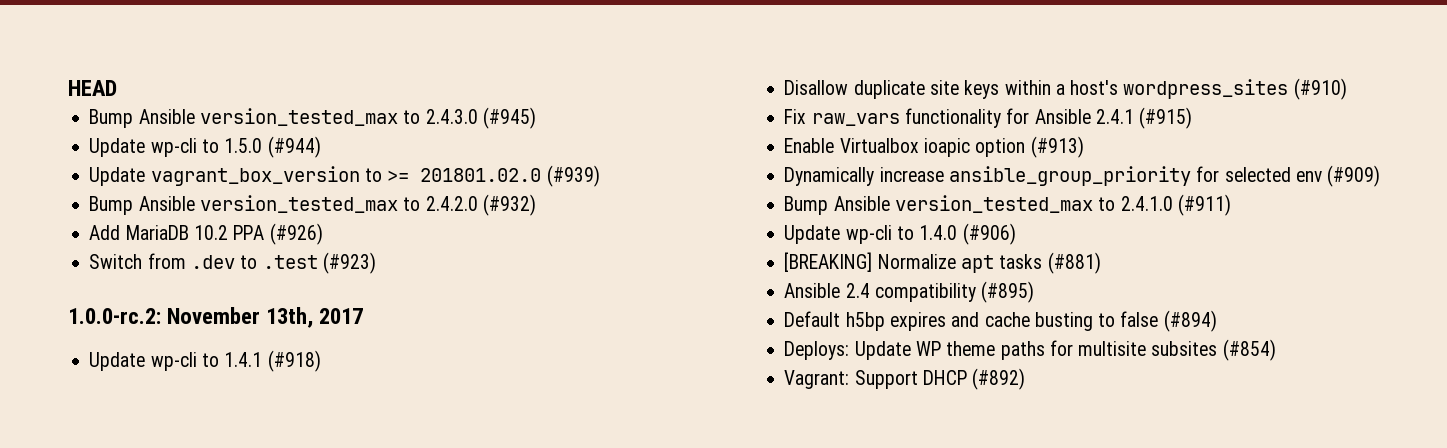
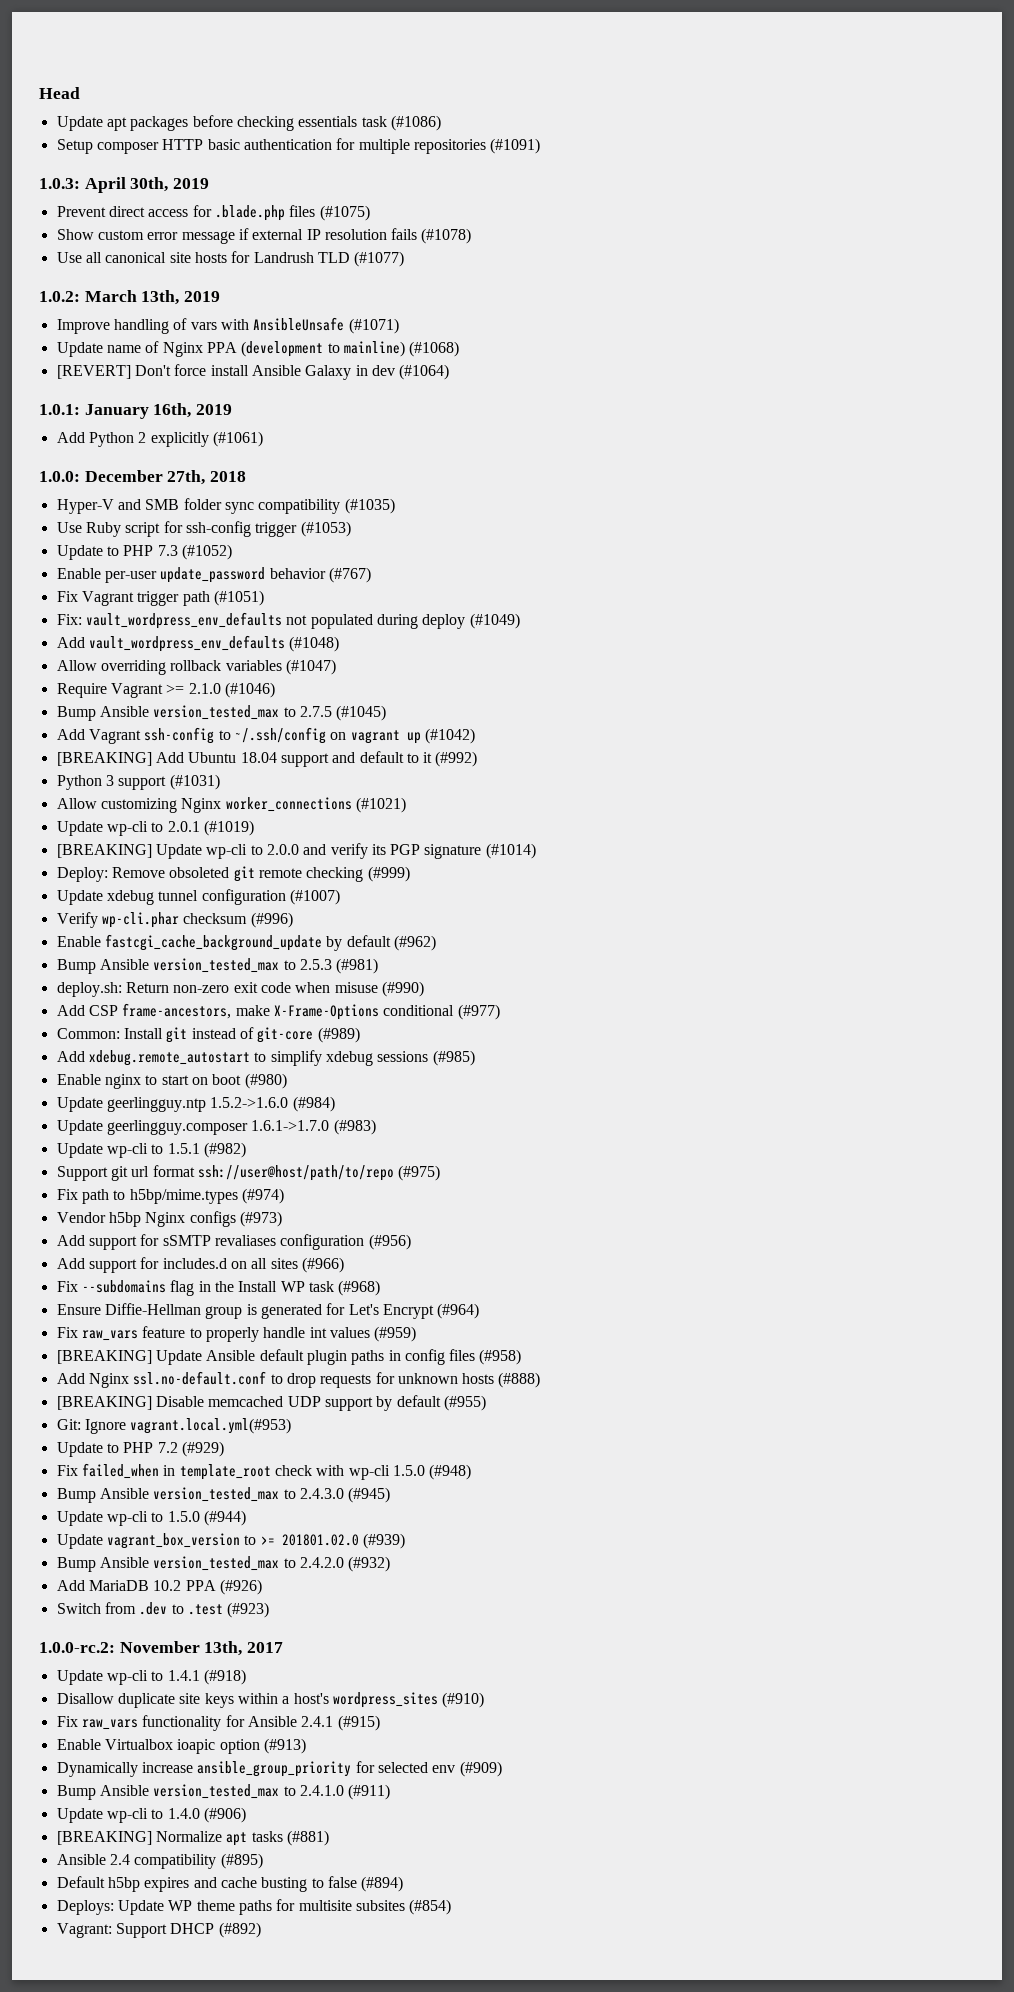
- HEAD
+ Head
+ Update apt packages before checking essentials task (#1086)
+ Setup composer HTTP basic authentication for multiple repositories (#1091)
+ 1.0.3: April 30th, 2019
+ Prevent direct access for .blade.php files (#1075)
+ Show custom error message if external IP resolution fails (#1078)
+ Use all canonical site hosts for Landrush TLD (#1077)
+ 1.0.2: March 13th, 2019
+ Improve handling of vars with AnsibleUnsafe (#1071)
+ Update name of Nginx PPA (development to mainline) (#1068)
+ [REVERT] Don't force install Ansible Galaxy in dev (#1064)
+ 1.0.1: January 16th, 2019
+ Add Python 2 explicitly (#1061)
+ 1.0.0: December 27th, 2018
+ Hyper-V and SMB folder sync compatibility (#1035)
+ Use Ruby script for ssh-config trigger (#1053)
+ Update to PHP 7.3 (#1052)
+ Enable per-user update_password behavior (#767)
+ Fix Vagrant trigger path (#1051)
+ Fix: vault_wordpress_env_defaults not populated during deploy (#1049)
+ Add vault_wordpress_env_defaults (#1048)
+ Allow overriding rollback variables (#1047)
+ Require Vagrant >= 2.1.0 (#1046)
+ Bump Ansible version_tested_max to 2.7.5 (#1045)
+ Add Vagrant ssh-config to ~/.ssh/config on vagrant up (#1042)
+ [BREAKING] Add Ubuntu 18.04 support and default to it (#992)
+ Python 3 support (#1031)
+ Allow customizing Nginx worker_connections (#1021)
+ Update wp-cli to 2.0.1 (#1019)
+ [BREAKING] Update wp-cli to 2.0.0 and verify its PGP signature (#1014)
+ Deploy: Remove obsoleted git remote checking (#999)
+ Update xdebug tunnel configuration (#1007)
+ Verify wp-cli.phar checksum (#996)
+ Enable fastcgi_cache_background_update by default (#962)
+ Bump Ansible version_tested_max to 2.5.3 (#981)
+ deploy.sh: Return non-zero exit code when misuse (#990)
+ Add CSP frame-ancestors, make X-Frame-Options conditional (#977)
+ Common: Install git instead of git-core (#989)
+ Add xdebug.remote_autostart to simplify xdebug sessions (#985)
+ Enable nginx to start on boot (#980)
+ Update geerlingguy.ntp 1.5.2->1.6.0 (#984)
+ Update geerlingguy.composer 1.6.1->1.7.0 (#983)
+ Update wp-cli to 1.5.1 (#982)
+ Support git url format ssh://user@host/path/to/repo (#975)
+ Fix path to h5bp/mime.types (#974)
+ Vendor h5bp Nginx configs (#973)
+ Add support for sSMTP revaliases configuration (#956)
+ Add support for includes.d on all sites (#966)
+ Fix --subdomains flag in the Install WP task (#968)
+ Ensure Diffie-Hellman group is generated for Let's Encrypt (#964)
+ Fix raw_vars feature to properly handle int values (#959)
+ [BREAKING] Update Ansible default plugin paths in config files (#958)
+ Add Nginx ssl.no-default.conf to drop requests for unknown hosts (#888)
+ [BREAKING] Disable memcached UDP support by default (#955)
+ Git: Ignore vagrant.local.yml(#953)
+ Update to PHP 7.2 (#929)
+ Fix failed_when in template_root check with wp-cli 1.5.0 (#948)

